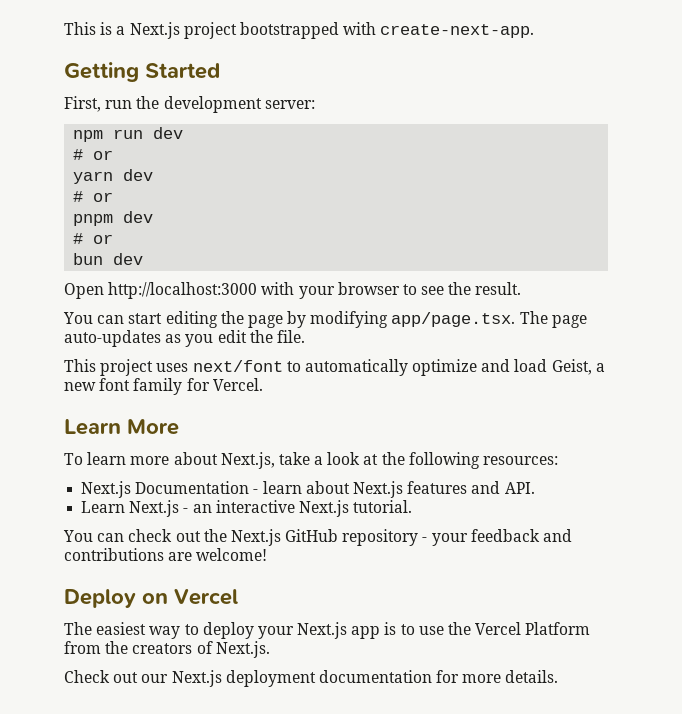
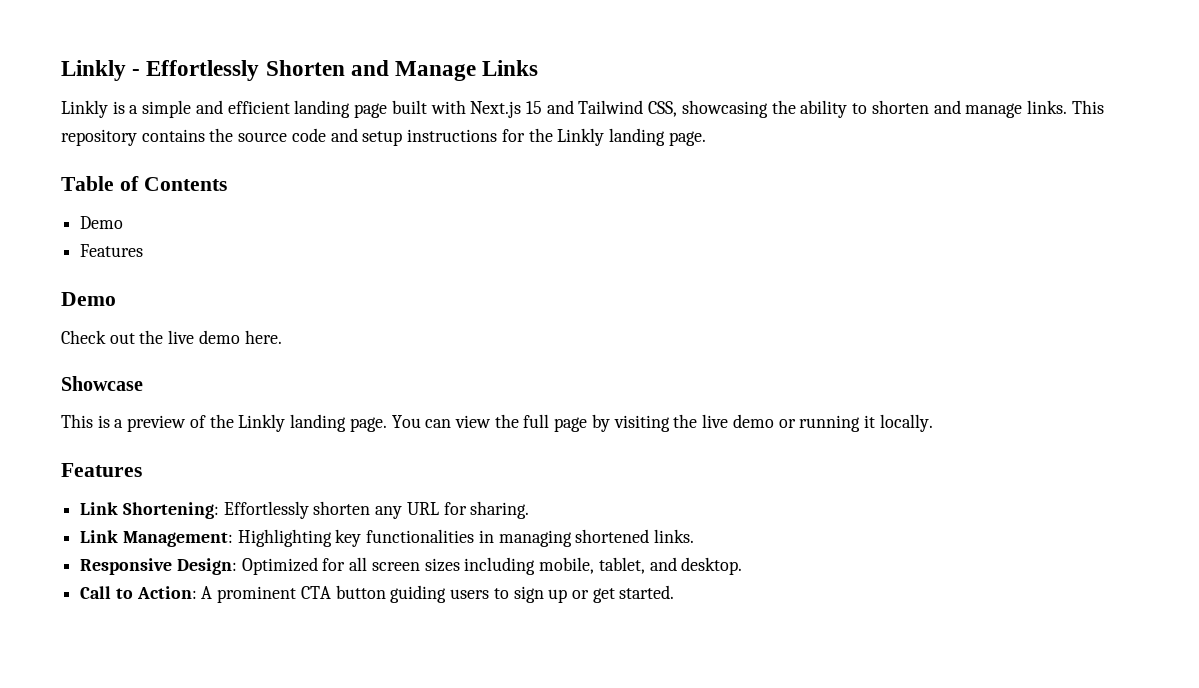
- This is a Next.js project bootstrapped with create-next-app.
- Getting Started
- First, run the development server:
- npm run dev
- # or
- yarn dev
- # or
- pnpm dev
- # or
- bun dev
- Open http://localhost:3000 with your browser to see the result.
- You can start editing the page by modifying app/page.tsx. The page auto-updates as you edit the file.
- This project uses next/font to automatically optimize and load Geist, a new font family for Vercel.
- Learn More
- To learn more about Next.js, take a look at the following resources:
- Next.js Documentation - learn about Next.js features and API.
- Learn Next.js - an interactive Next.js tutorial.
- You can check out the Next.js GitHub repository - your feedback and contributions are welcome!
- Deploy on Vercel
- The easiest way to deploy your Next.js app is to use the Vercel Platform from the creators of Next.js.
- Check out our Next.js deployment documentation for more details.
+ Linkly - Effortlessly Shorten and Manage Links
+ Linkly is a simple and efficient landing page built with Next.js 15 and Tailwind CSS, showcasing the ability to shorten and manage links. This repository contains the source code and setup instructions for the Linkly landing page.
+ Table of Contents
+ Demo
+ Features
+ Demo
+ Check out the live demo here.
+ Showcase
+ This is a preview of the Linkly landing page. You can view the full page by visiting the live demo or running it locally.
+ Features
+ Link Shortening: Effortlessly shorten any URL for sharing.
+ Link Management: Highlighting key functionalities in managing shortened links.
+ Responsive Design: Optimized for all screen sizes including mobile, tablet, and desktop.
+ Call to Action: A prominent CTA button guiding users to sign up or get started.

